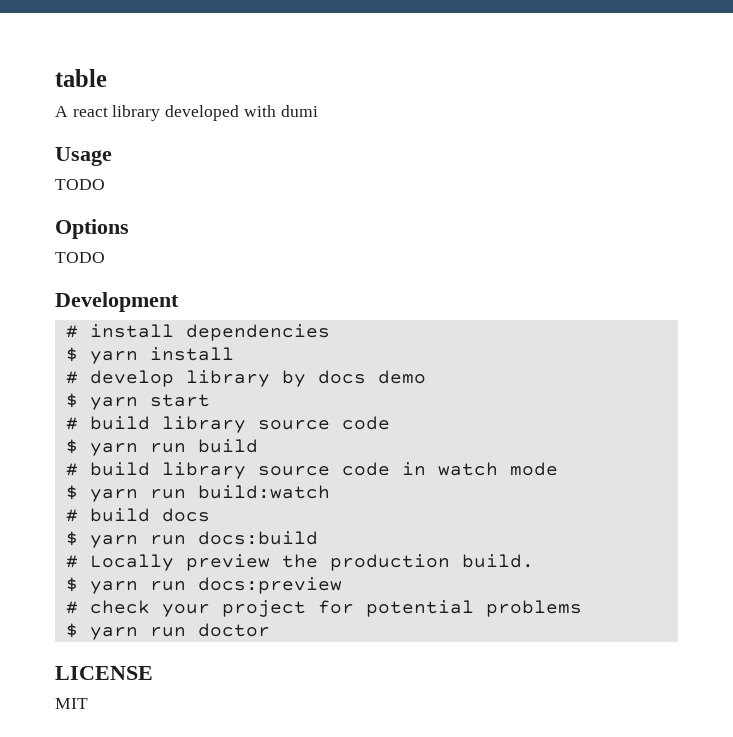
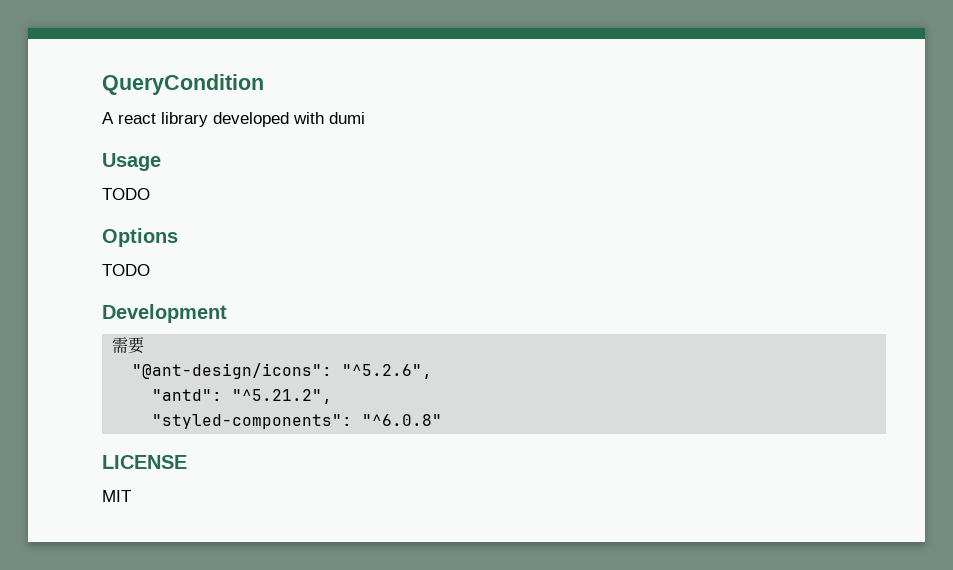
- table
+ QueryCondition
- # install dependencies
- $ yarn install
- # develop library by docs demo
- $ yarn start
- # build library source code
- $ yarn run build
- # build library source code in watch mode
- $ yarn run build:watch
- # build docs
- $ yarn run docs:build
- # Locally preview the production build.
- $ yarn run docs:preview
- # check your project for potential problems
- $ yarn run doctor
+ 需要
+ "@ant-design/icons": "^5.2.6",
+ "antd": "^5.21.2",
+ "styled-components": "^6.0.8"

